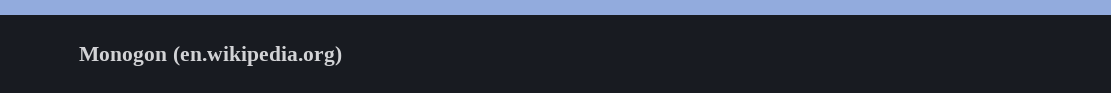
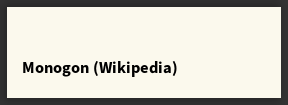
- Monogon (en.wikipedia.org)
+ Monogon (Wikipedia)

